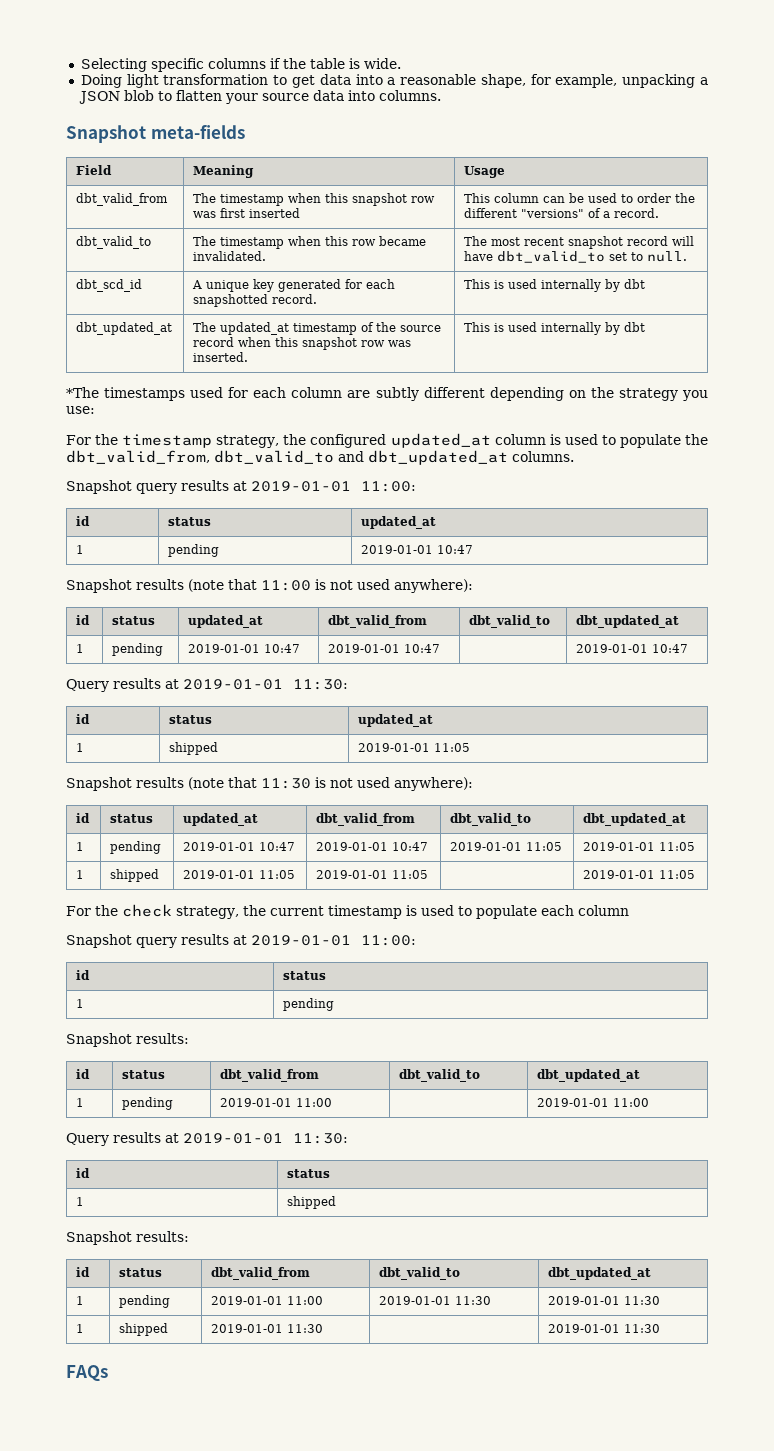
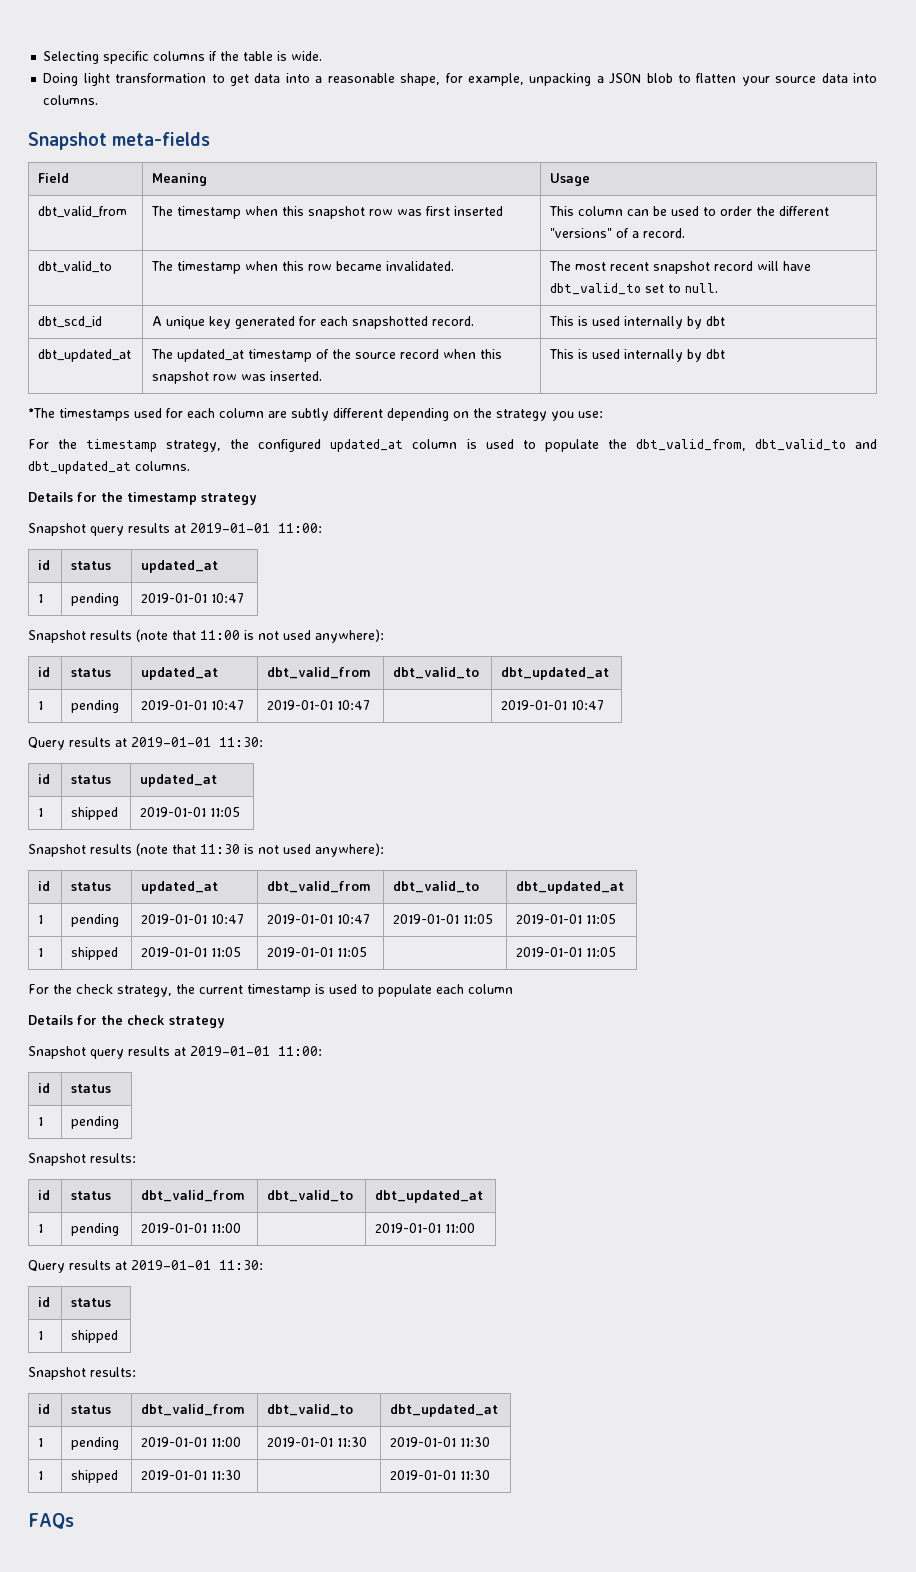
+ Details for the timestamp strategy
+ Details for the check strategy

